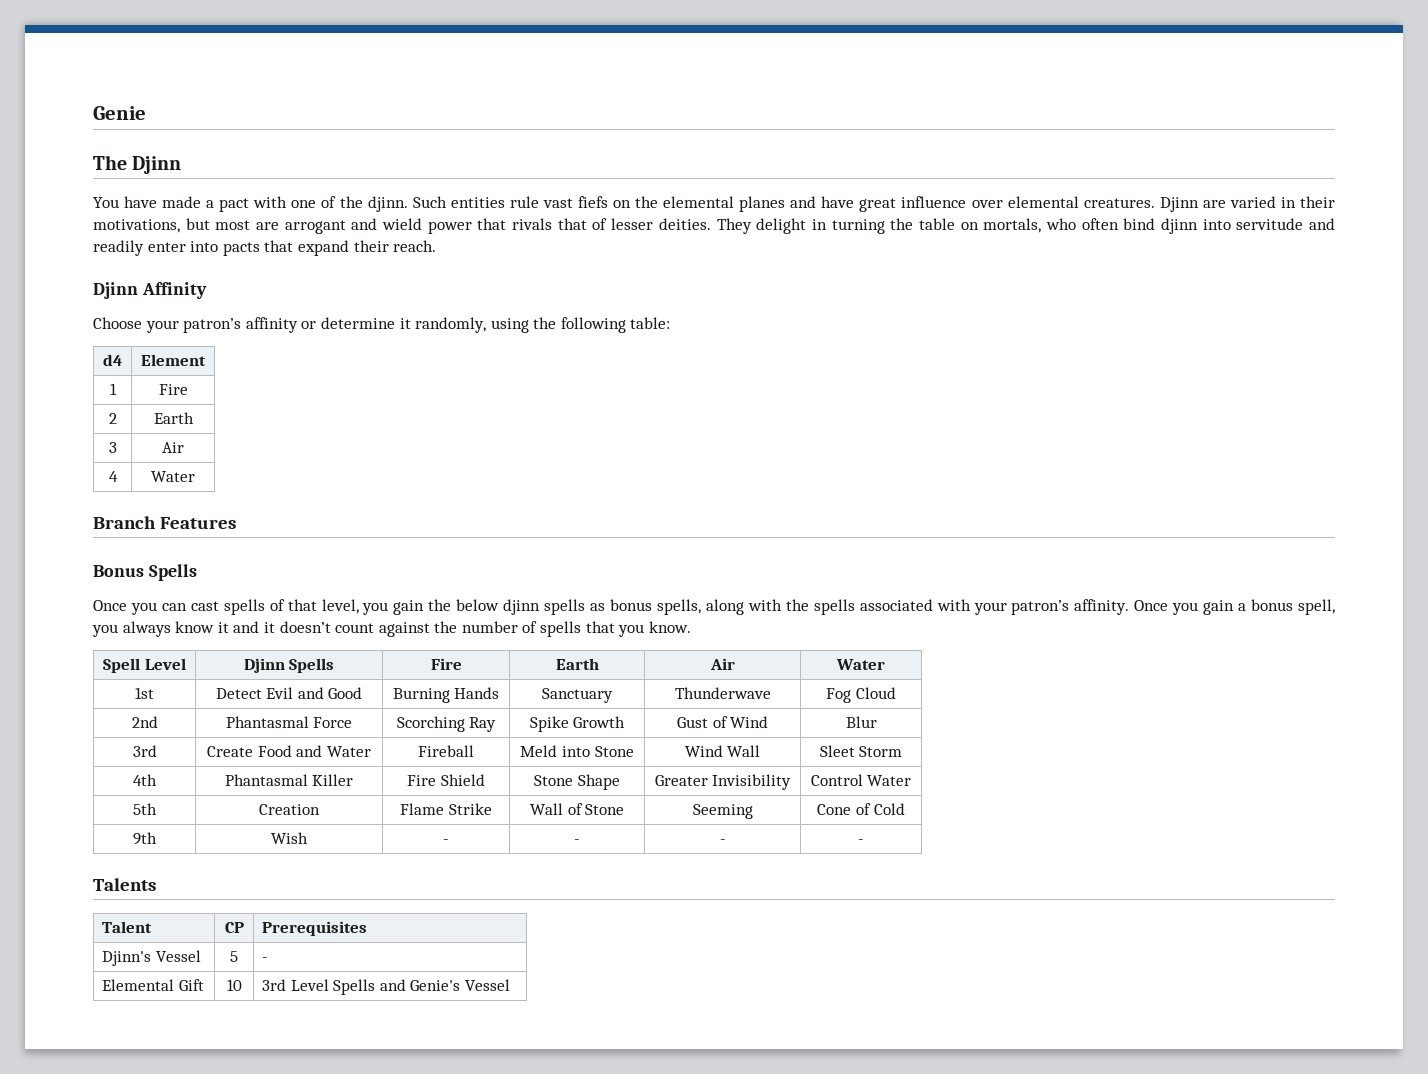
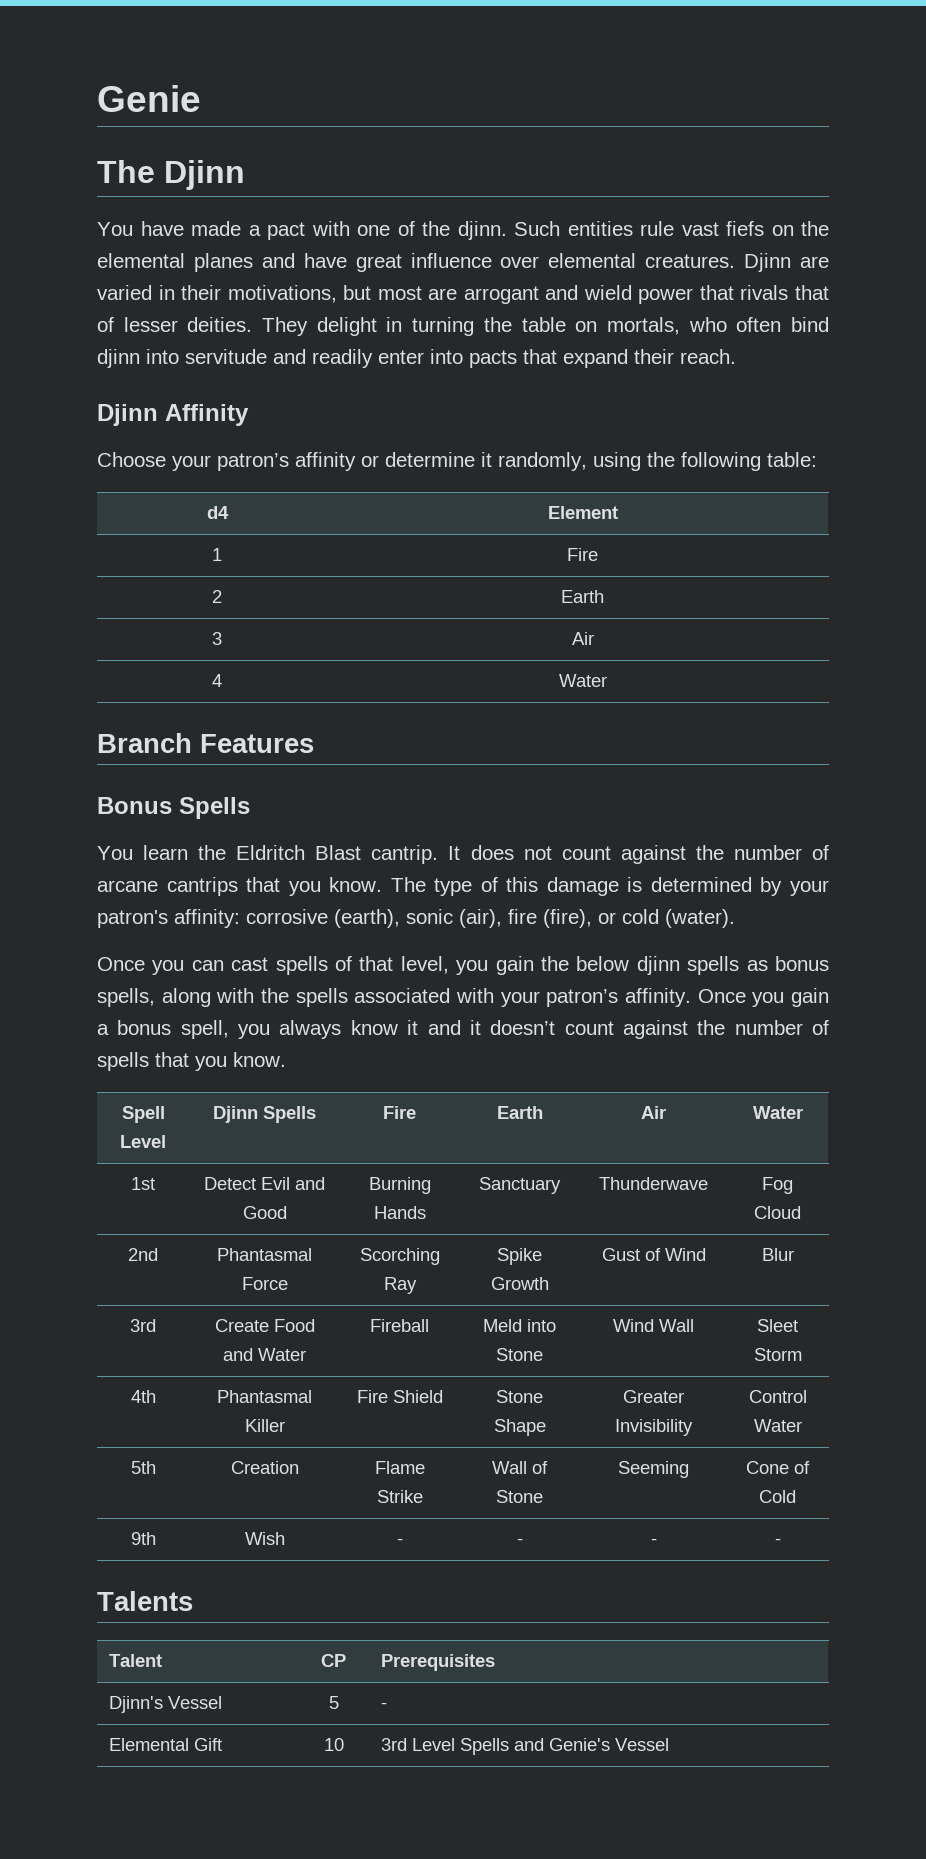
+ You learn the Eldritch Blast cantrip. It does not count against the number of arcane cantrips that you know. The type of this damage is determined by your patron's affinity: corrosive (earth), sonic (air), fire (fire), or cold (water).

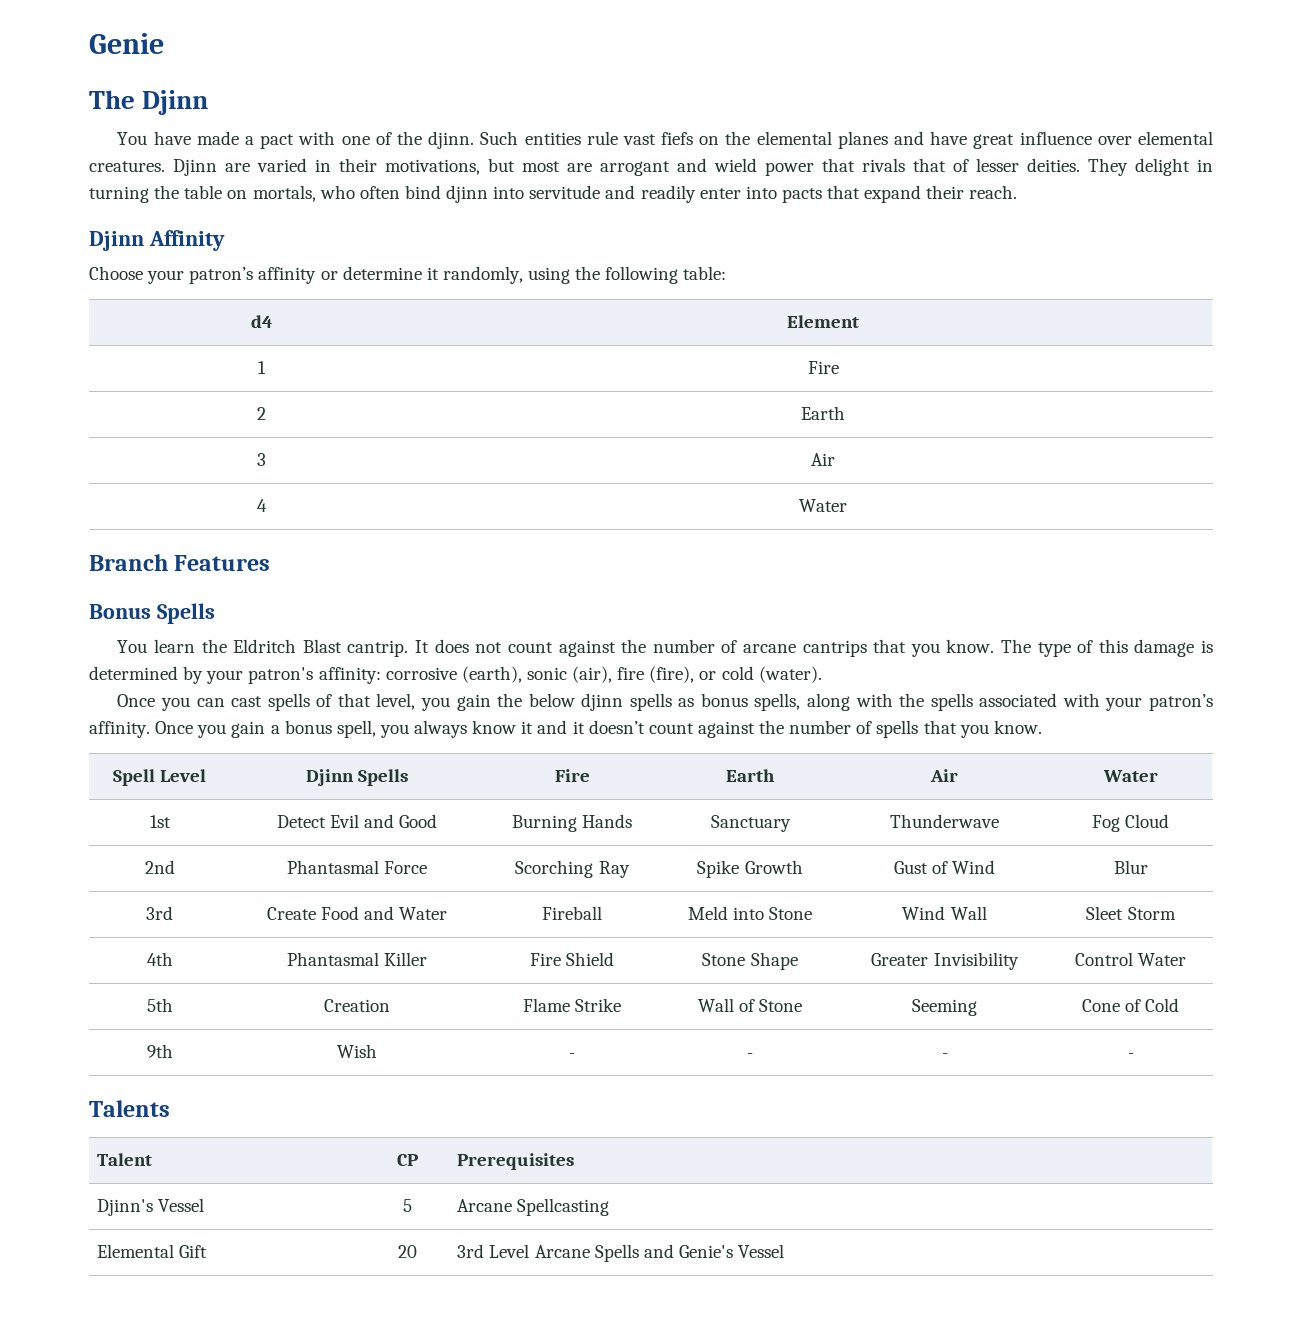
- Djinn's Vessel | 5 | -
+ Djinn's Vessel | 5 | Arcane Spellcasting
- Elemental Gift | 10 | 3rd Level Spells and Genie's Vessel
+ Elemental Gift | 20 | 3rd Level Arcane Spells and Genie's Vessel

